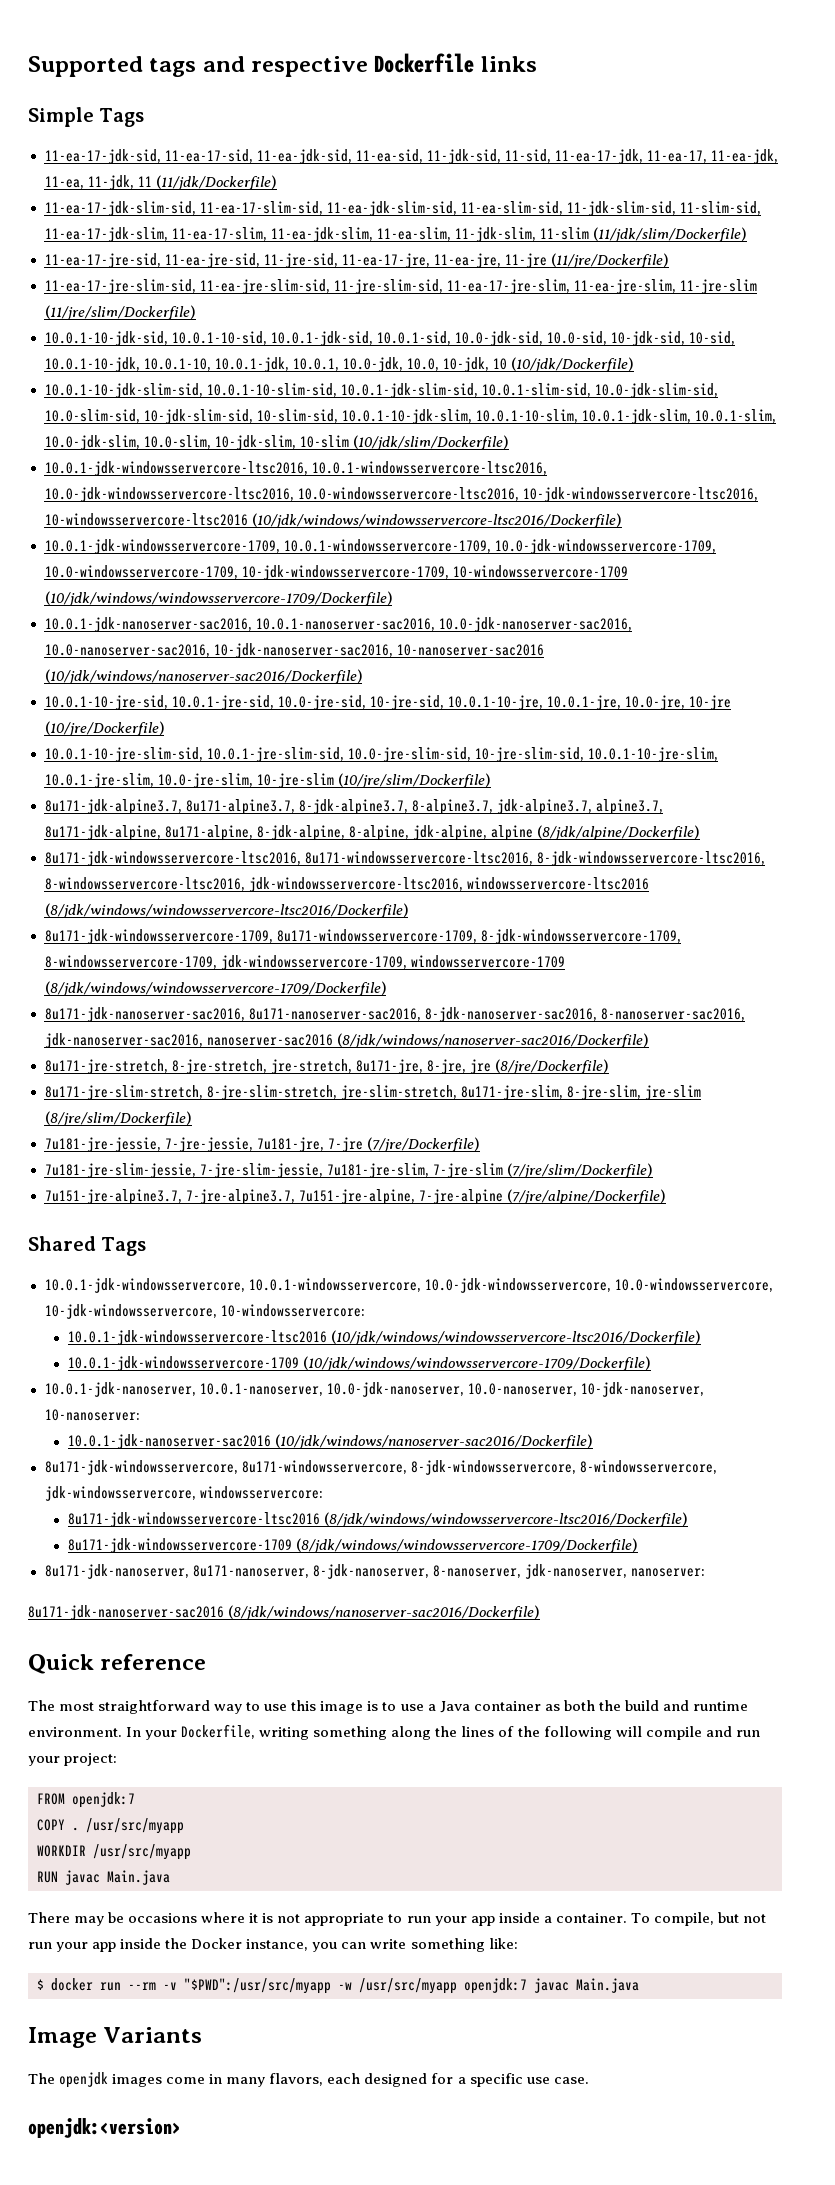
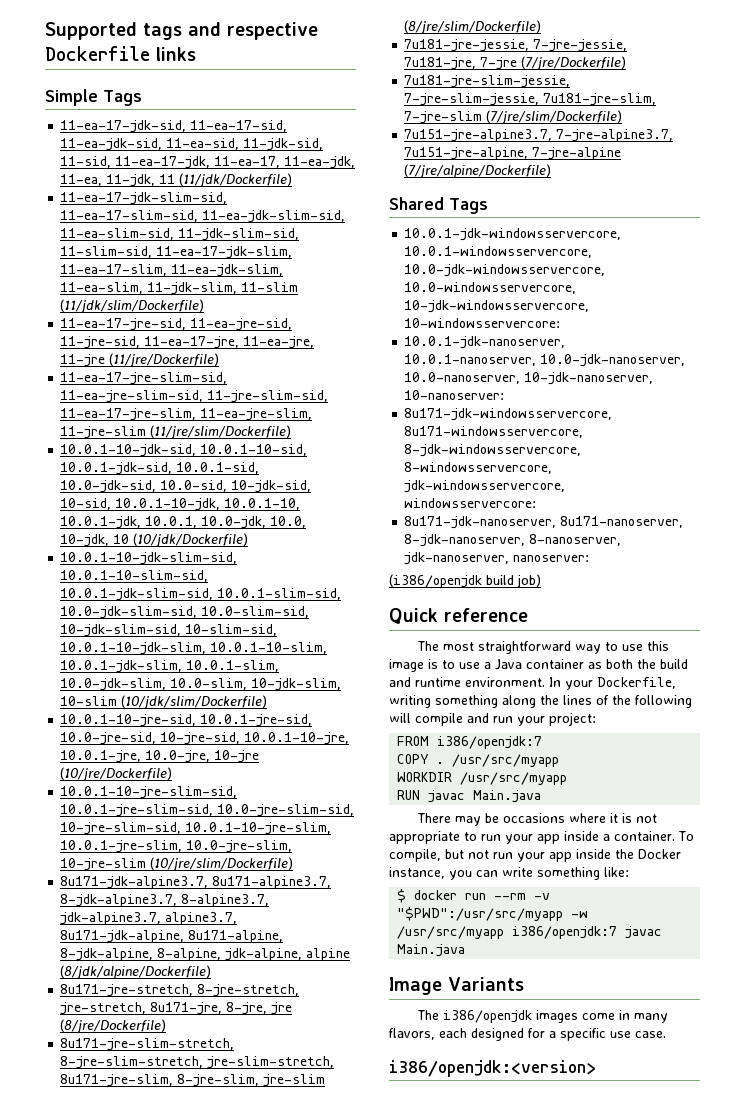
- 10.0.1-jdk-windowsservercore-ltsc2016, 10.0.1-windowsservercore-ltsc2016, 10.0-jdk-windowsservercore-ltsc2016, 10.0-windowsservercore-ltsc2016, 10-jdk-windowsservercore-ltsc2016, 10-windowsservercore-ltsc2016 (10/jdk/windows/windowsservercore-ltsc2016/Dockerfile)
- 10.0.1-jdk-windowsservercore-1709, 10.0.1-windowsservercore-1709, 10.0-jdk-windowsservercore-1709, 10.0-windowsservercore-1709, 10-jdk-windowsservercore-1709, 10-windowsservercore-1709 (10/jdk/windows/windowsservercore-1709/Dockerfile)
- 10.0.1-jdk-nanoserver-sac2016, 10.0.1-nanoserver-sac2016, 10.0-jdk-nanoserver-sac2016, 10.0-nanoserver-sac2016, 10-jdk-nanoserver-sac2016, 10-nanoserver-sac2016 (10/jdk/windows/nanoserver-sac2016/Dockerfile)
- 8u171-jdk-windowsservercore-ltsc2016, 8u171-windowsservercore-ltsc2016, 8-jdk-windowsservercore-ltsc2016, 8-windowsservercore-ltsc2016, jdk-windowsservercore-ltsc2016, windowsservercore-ltsc2016 (8/jdk/windows/windowsservercore-ltsc2016/Dockerfile)
- 8u171-jdk-windowsservercore-1709, 8u171-windowsservercore-1709, 8-jdk-windowsservercore-1709, 8-windowsservercore-1709, jdk-windowsservercore-1709, windowsservercore-1709 (8/jdk/windows/windowsservercore-1709/Dockerfile)
- 8u171-jdk-nanoserver-sac2016, 8u171-nanoserver-sac2016, 8-jdk-nanoserver-sac2016, 8-nanoserver-sac2016, jdk-nanoserver-sac2016, nanoserver-sac2016 (8/jdk/windows/nanoserver-sac2016/Dockerfile)
- 10.0.1-jdk-windowsservercore-ltsc2016 (10/jdk/windows/windowsservercore-ltsc2016/Dockerfile)
- 10.0.1-jdk-windowsservercore-1709 (10/jdk/windows/windowsservercore-1709/Dockerfile)
- 10.0.1-jdk-nanoserver-sac2016 (10/jdk/windows/nanoserver-sac2016/Dockerfile)
- 8u171-jdk-windowsservercore-ltsc2016 (8/jdk/windows/windowsservercore-ltsc2016/Dockerfile)
- 8u171-jdk-windowsservercore-1709 (8/jdk/windows/windowsservercore-1709/Dockerfile)
- 8u171-jdk-nanoserver-sac2016 (8/jdk/windows/nanoserver-sac2016/Dockerfile)
+ (i386/openjdk build job)
- FROM openjdk:7
+ FROM i386/openjdk:7
- $ docker run --rm -v "$PWD":/usr/src/myapp -w /usr/src/myapp openjdk:7 javac Main.java
+ $ docker run --rm -v "$PWD":/usr/src/myapp -w /usr/src/myapp i386/openjdk:7 javac Main.java
- The openjdk images come in many flavors, each designed for a specific use case.
+ The i386/openjdk images come in many flavors, each designed for a specific use case.
- openjdk:<version>
+ i386/openjdk:<version>

